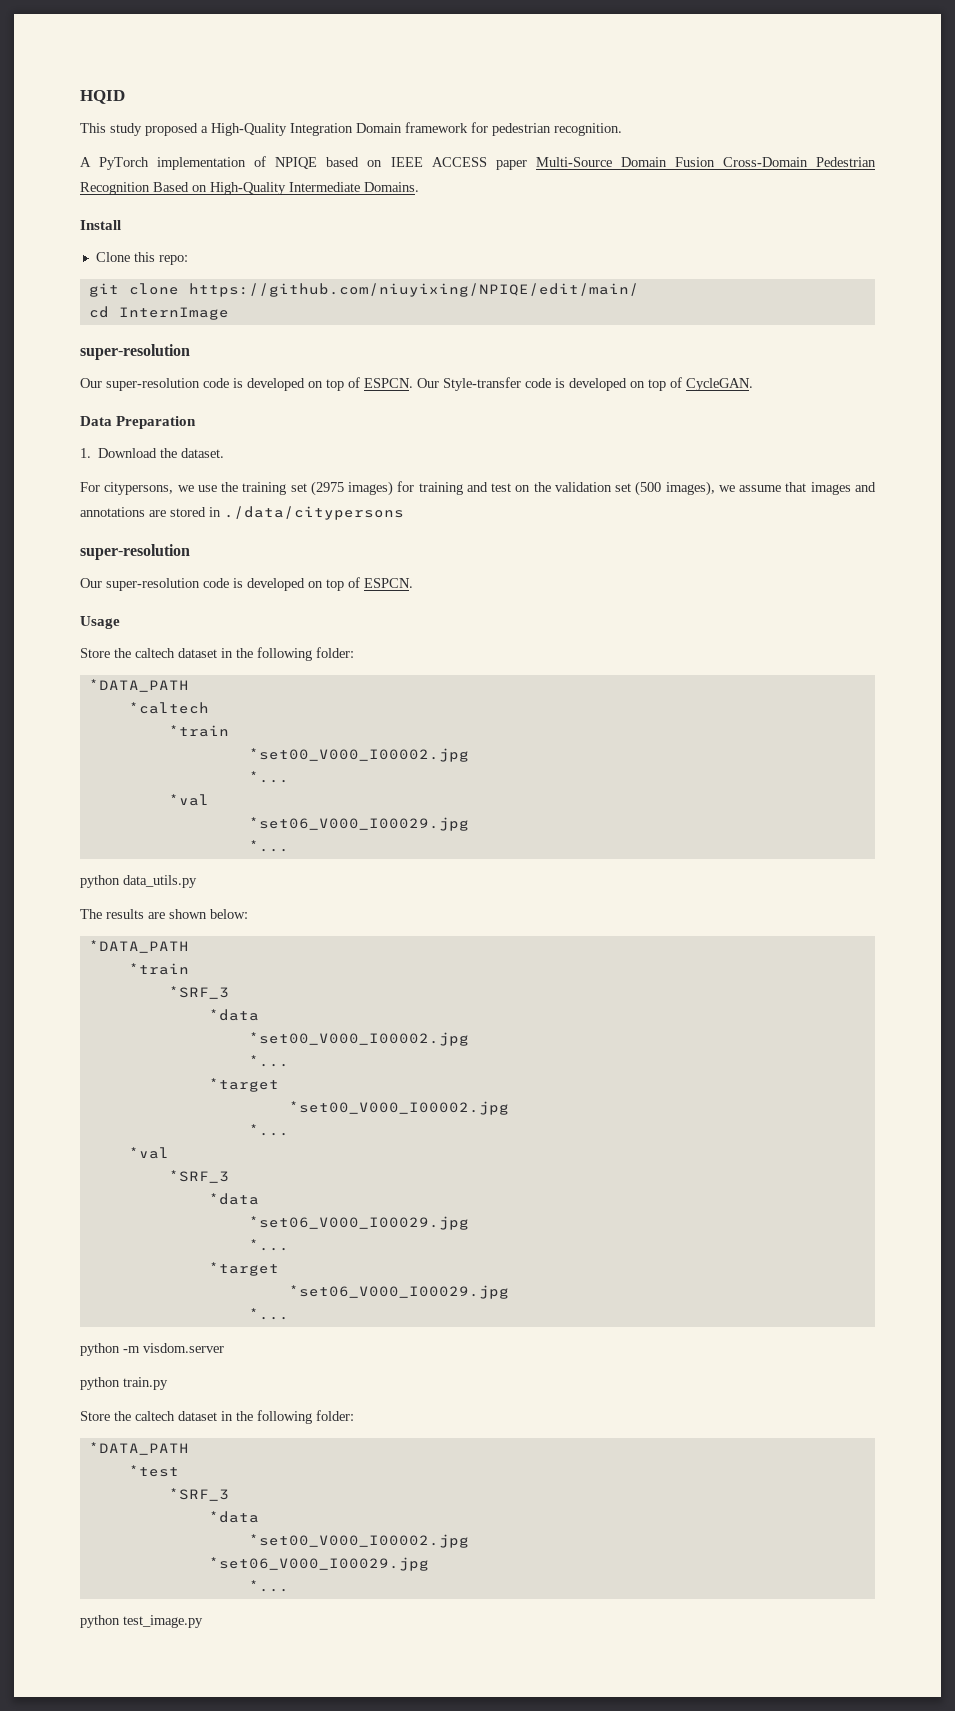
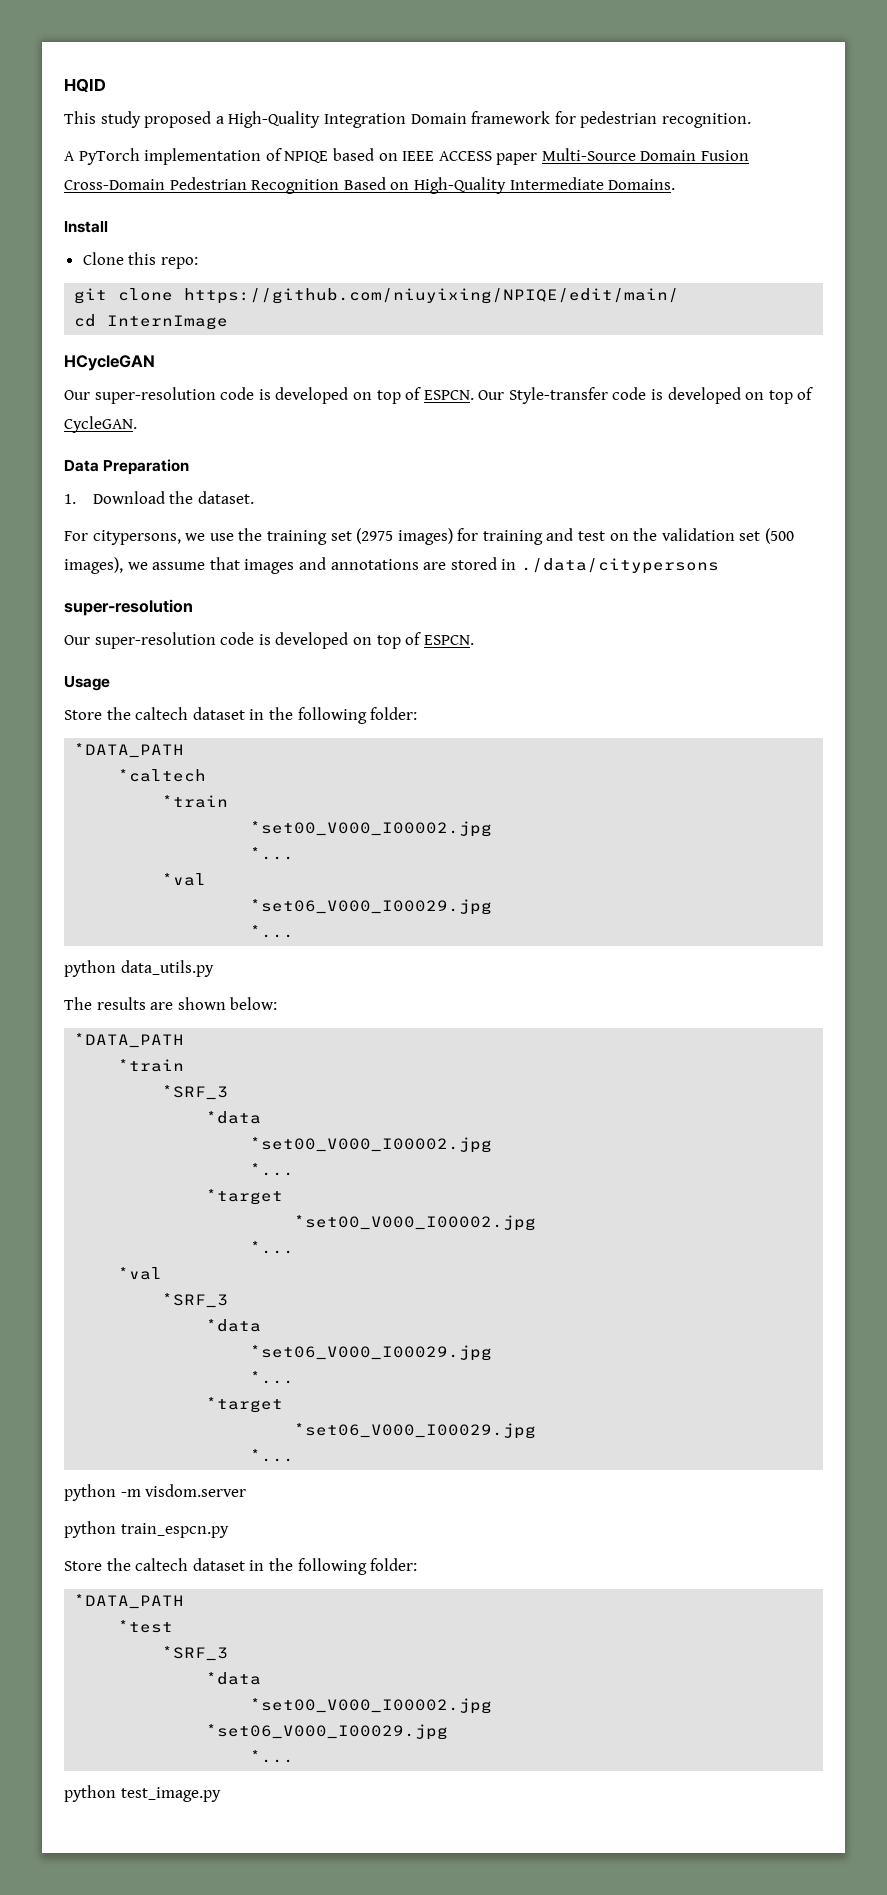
  cd InternImage
- super-resolution
+ HCycleGAN
- python train.py
+ python train_espcn.py

